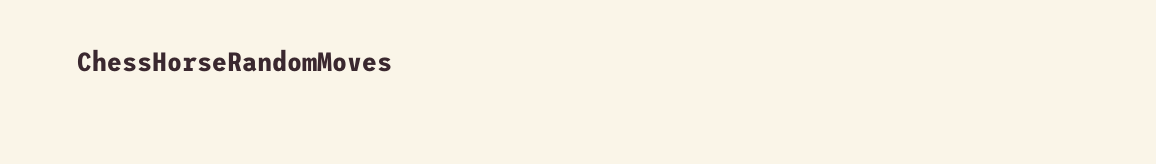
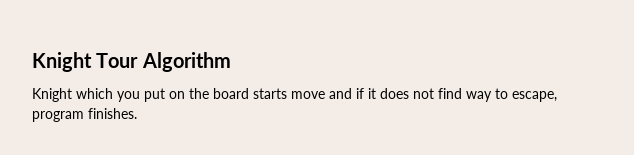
- ChessHorseRandomMoves
+ Knight Tour Algorithm
+ Knight which you put on the board starts move and if it does not find way to escape, program finishes.

